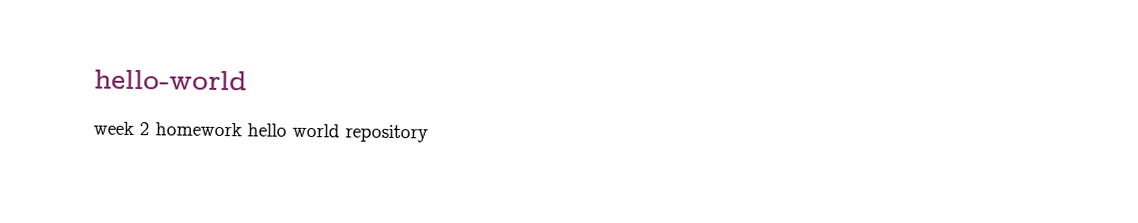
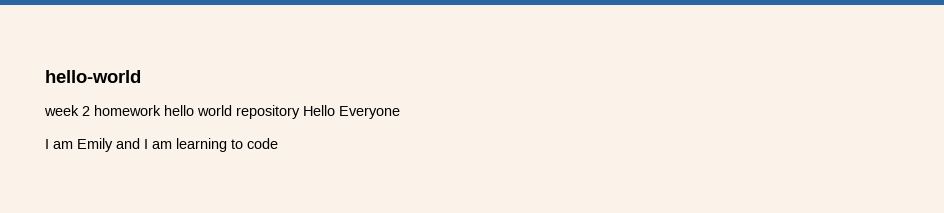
- week 2 homework hello world repository
+ week 2 homework hello world repository Hello Everyone
+ I am Emily and I am learning to code

